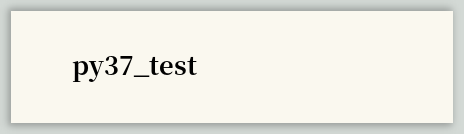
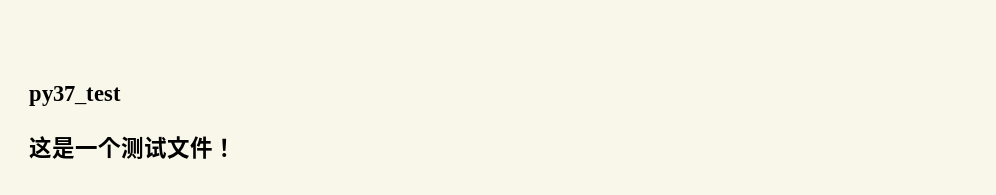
+ 这是一个测试文件！

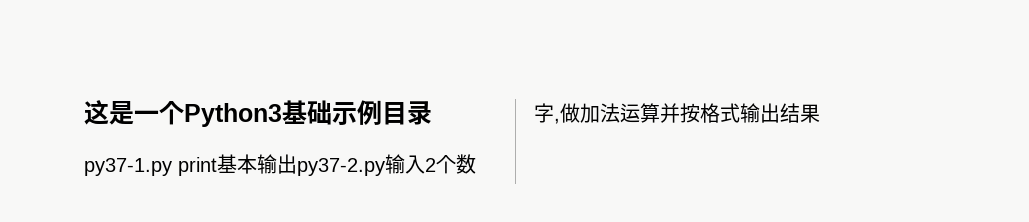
- py37_test
- 这是一个测试文件！
+ 这是一个Python3基础示例目录
+ py37-1.py print基本输出py37-2.py输入2个数字,做加法运算并按格式输出结果

